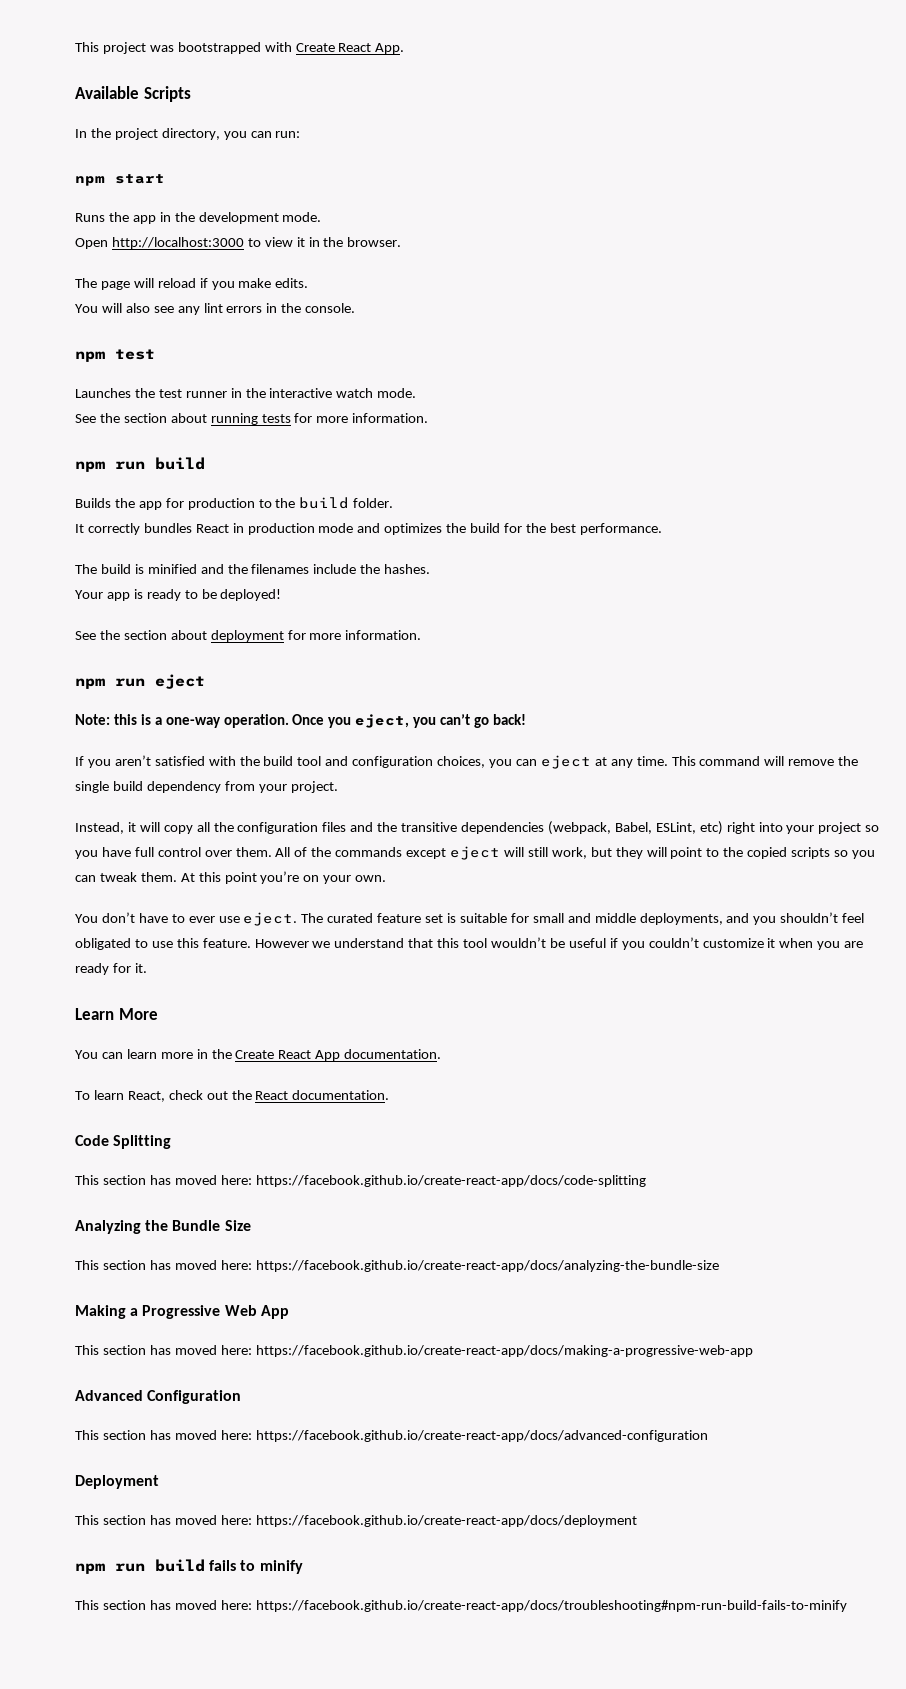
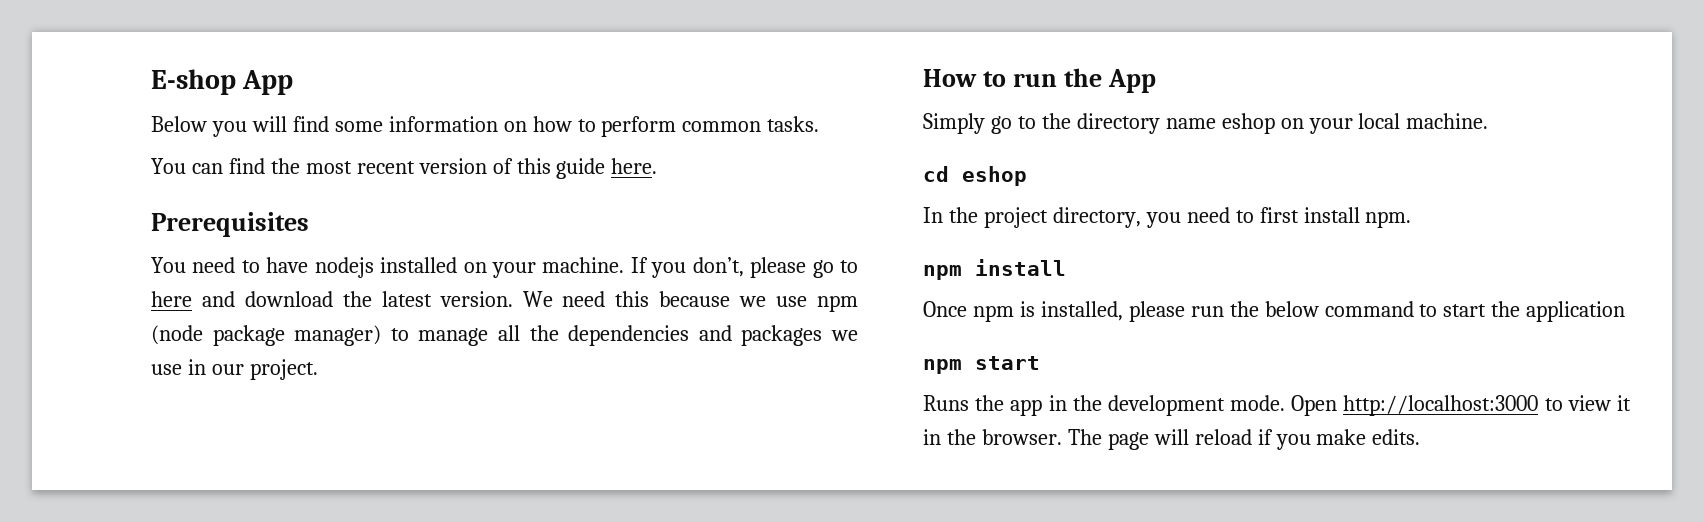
- This project was bootstrapped with Create React App.
- Available Scripts
+ E-shop App
+ Below you will find some information on how to perform common tasks.
+ You can find the most recent version of this guide here.
+ Prerequisites
+ You need to have nodejs installed on your machine. If you don’t, please go to here and download the latest version. We need this because we use npm (node package manager) to manage all the dependencies and packages we use in our project.
+ How to run the App
+ Simply go to the directory name eshop on your local machine.
+ cd eshop
- In the project directory, you can run:
+ In the project directory, you need to first install npm.
+ npm install
+ Once npm is installed, please run the below command to start the application
- Runs the app in the development mode.
- Open http://localhost:3000 to view it in the browser.
- The page will reload if you make edits.
+ Runs the app in the development mode. Open http://localhost:3000 to view it in the browser. The page will reload if you make edits.
- You will also see any lint errors in the console.
- npm test
- Launches the test runner in the interactive watch mode.
- See the section about running tests for more information.
- npm run build
- Builds the app for production to the build folder.
- It correctly bundles React in production mode and optimizes the build for the best performance.
- The build is minified and the filenames include the hashes.
- Your app is ready to be deployed!
- See the section about deployment for more information.
- npm run eject
- Note: this is a one-way operation. Once you eject, you can’t go back!
- If you aren’t satisfied with the build tool and configuration choices, you can eject at any time. This command will remove the single build dependency from your project.
- Instead, it will copy all the configuration files and the transitive dependencies (webpack, Babel, ESLint, etc) right into your project so you have full control over them. All of the commands except eject will still work, but they will point to the copied scripts so you can tweak them. At this point you’re on your own.
- You don’t have to ever use eject. The curated feature set is suitable for small and middle deployments, and you shouldn’t feel obligated to use this feature. However we understand that this tool wouldn’t be useful if you couldn’t customize it when you are ready for it.
- Learn More
- You can learn more in the Create React App documentation.
- To learn React, check out the React documentation.
- Code Splitting
- This section has moved here: https://facebook.github.io/create-react-app/docs/code-splitting
- Analyzing the Bundle Size
- This section has moved here: https://facebook.github.io/create-react-app/docs/analyzing-the-bundle-size
- Making a Progressive Web App
- This section has moved here: https://facebook.github.io/create-react-app/docs/making-a-progressive-web-app
- Advanced Configuration
- This section has moved here: https://facebook.github.io/create-react-app/docs/advanced-configuration
- Deployment
- This section has moved here: https://facebook.github.io/create-react-app/docs/deployment
- npm run build fails to minify
- This section has moved here: https://facebook.github.io/create-react-app/docs/troubleshooting#npm-run-build-fails-to-minify

